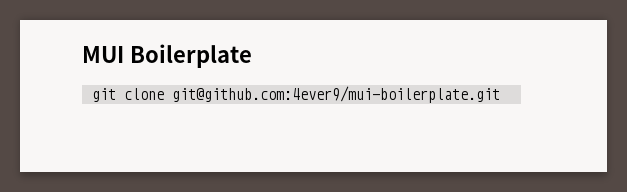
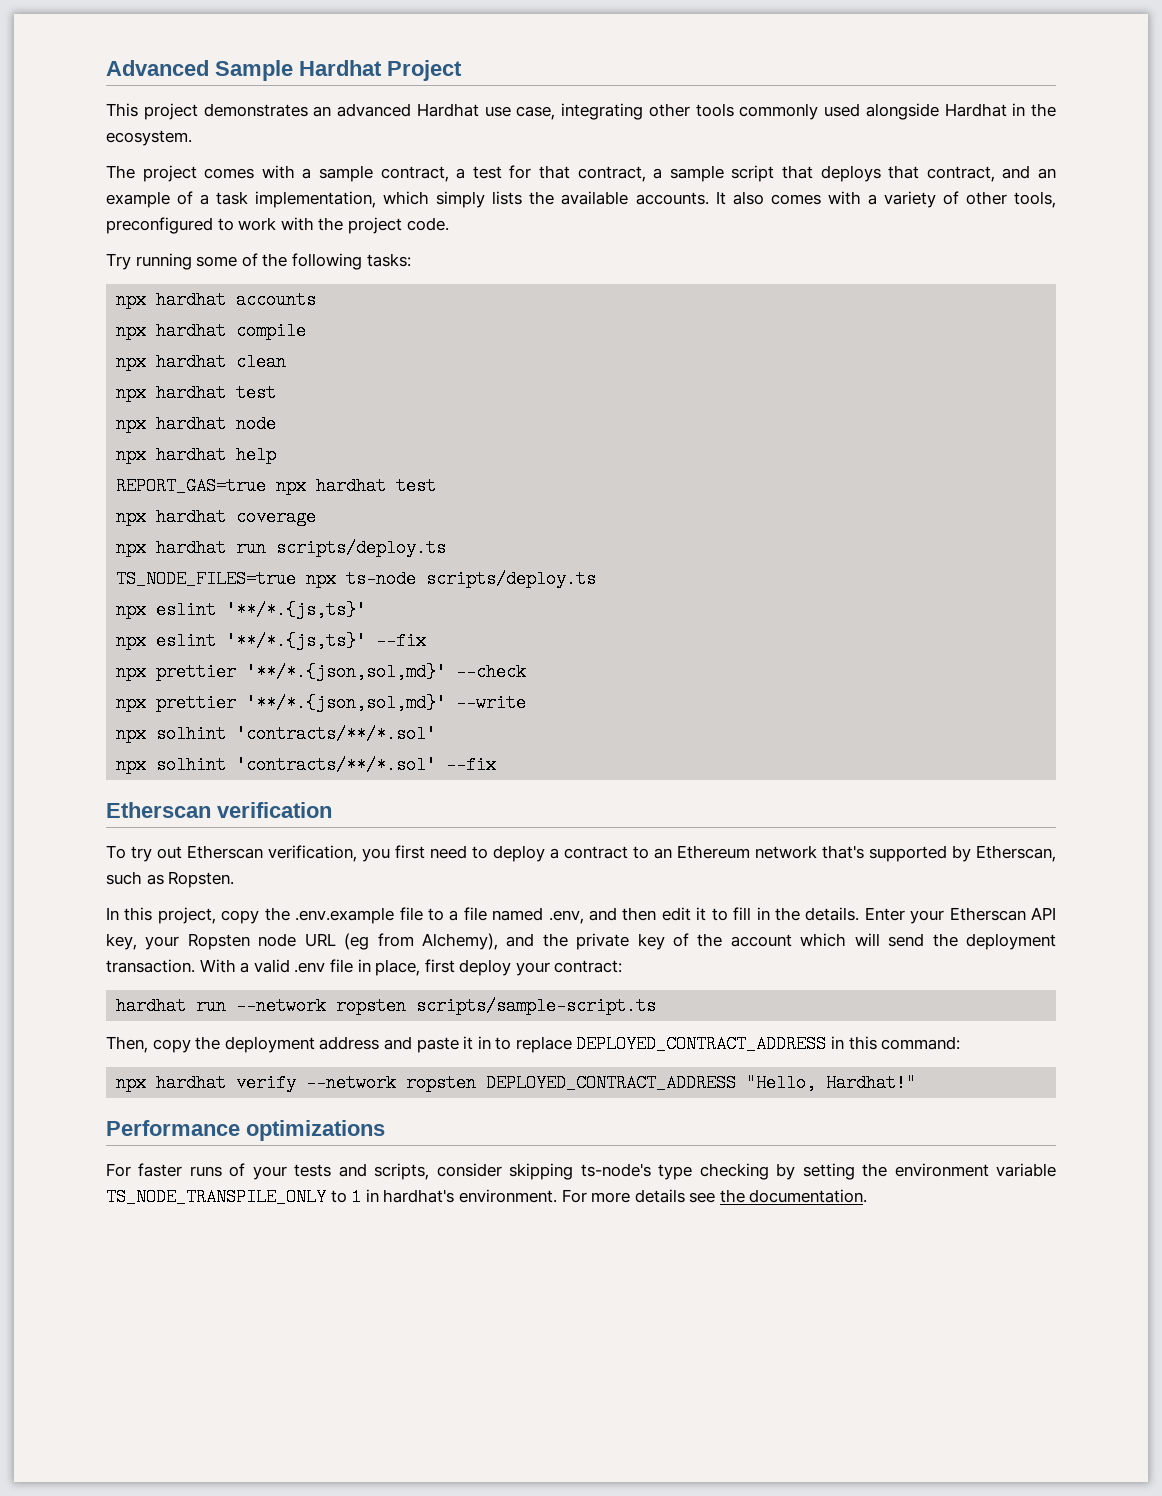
- MUI Boilerplate
- git clone git@github.com:4ever9/mui-boilerplate.git
+ Advanced Sample Hardhat Project
+ This project demonstrates an advanced Hardhat use case, integrating other tools commonly used alongside Hardhat in the ecosystem.
+ The project comes with a sample contract, a test for that contract, a sample script that deploys that contract, and an example of a task implementation, which simply lists the available accounts. It also comes with a variety of other tools, preconfigured to work with the project code.
+ Try running some of the following tasks:
+ npx hardhat accounts
+ npx hardhat compile
+ npx hardhat clean
+ npx hardhat test
+ npx hardhat node
+ npx hardhat help
+ REPORT_GAS=true npx hardhat test
+ npx hardhat coverage
+ npx hardhat run scripts/deploy.ts
+ TS_NODE_FILES=true npx ts-node scripts/deploy.ts
+ npx eslint '**/*.{js,ts}'
+ npx eslint '**/*.{js,ts}' --fix
+ npx prettier '**/*.{json,sol,md}' --check
+ npx prettier '**/*.{json,sol,md}' --write
+ npx solhint 'contracts/**/*.sol'
+ npx solhint 'contracts/**/*.sol' --fix
+ Etherscan verification
+ To try out Etherscan verification, you first need to deploy a contract to an Ethereum network that's supported by Etherscan, such as Ropsten.
+ In this project, copy the .env.example file to a file named .env, and then edit it to fill in the details. Enter your Etherscan API key, your Ropsten node URL (eg from Alchemy), and the private key of the account which will send the deployment transaction. With a valid .env file in place, first deploy your contract:
+ hardhat run --network ropsten scripts/sample-script.ts
+ Then, copy the deployment address and paste it in to replace DEPLOYED_CONTRACT_ADDRESS in this command:
+ npx hardhat verify --network ropsten DEPLOYED_CONTRACT_ADDRESS "Hello, Hardhat!"
+ Performance optimizations
+ For faster runs of your tests and scripts, consider skipping ts-node's type checking by setting the environment variable TS_NODE_TRANSPILE_ONLY to 1 in hardhat's environment. For more details see the documentation.

